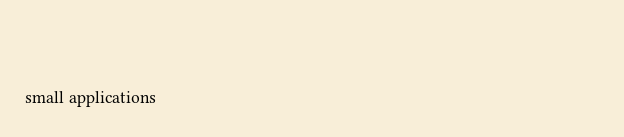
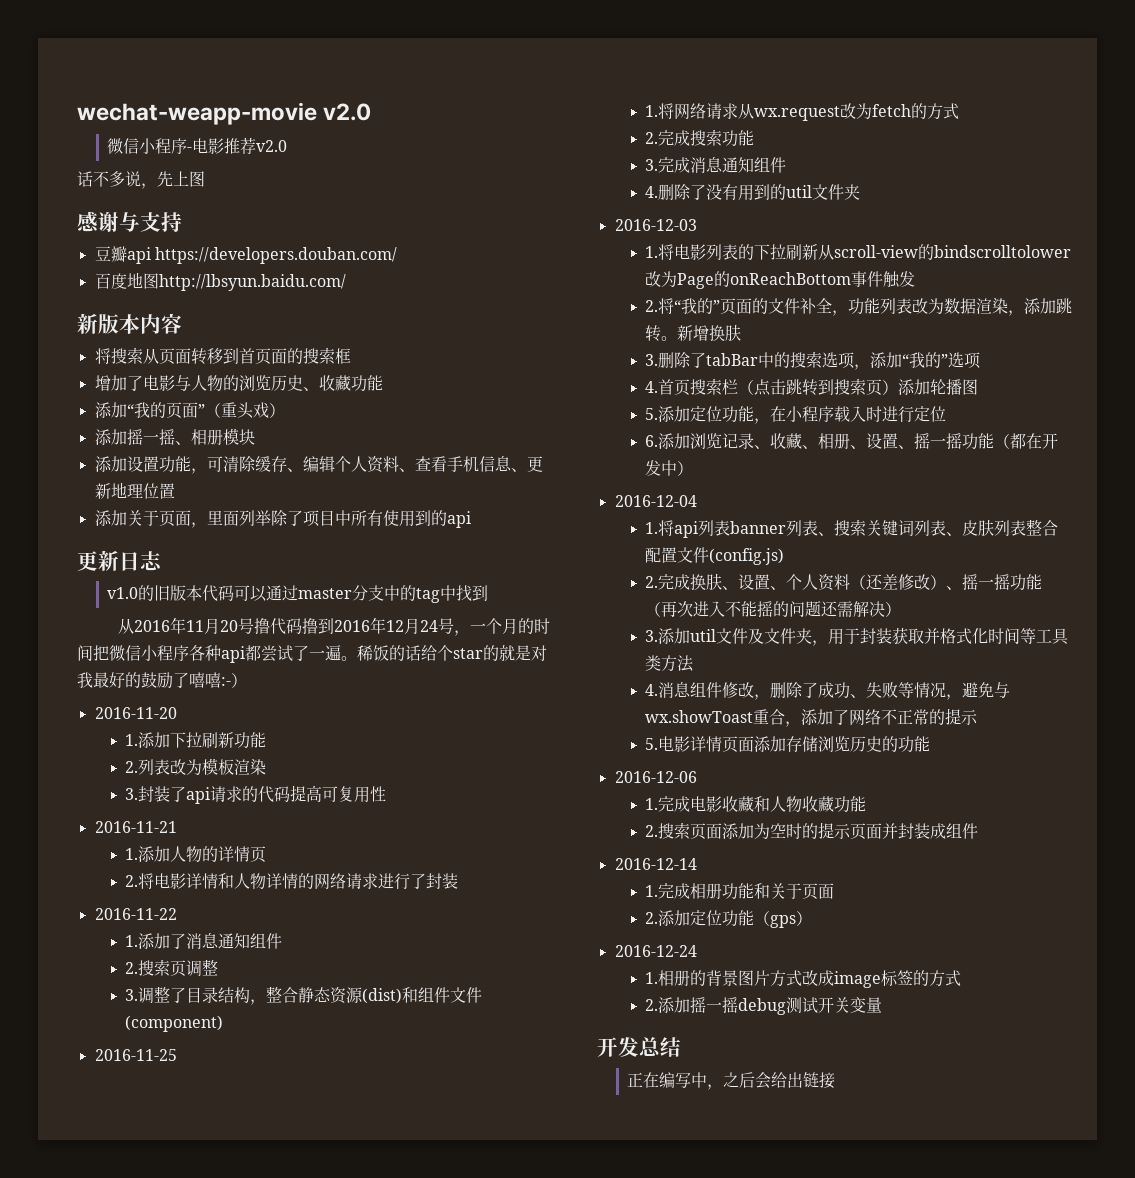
- small applications
+ wechat-weapp-movie v2.0
+ 微信小程序-电影推荐v2.0
+ 话不多说，先上图
+ 感谢与支持
+ 豆瓣api https://developers.douban.com/
+ 百度地图http://lbsyun.baidu.com/
+ 新版本内容
+ 将搜索从页面转移到首页面的搜索框
+ 增加了电影与人物的浏览历史、收藏功能
+ 添加“我的页面”（重头戏）
+ 添加摇一摇、相册模块
+ 添加设置功能，可清除缓存、编辑个人资料、查看手机信息、更新地理位置
+ 添加关于页面，里面列举除了项目中所有使用到的api
+ 更新日志
+ v1.0的旧版本代码可以通过master分支中的tag中找到
+ 从2016年11月20号撸代码撸到2016年12月24号，一个月的时间把微信小程序各种api都尝试了一遍。稀饭的话给个star的就是对我最好的鼓励了嘻嘻:-）
+ 2016-11-20
+ 1.添加下拉刷新功能
+ 2.列表改为模板渲染
+ 3.封装了api请求的代码提高可复用性
+ 2016-11-21
+ 1.添加人物的详情页
+ 2.将电影详情和人物详情的网络请求进行了封装
+ 2016-11-22
+ 1.添加了消息通知组件
+ 2.搜索页调整
+ 3.调整了目录结构，整合静态资源(dist)和组件文件(component)
+ 2016-11-25
+ 1.将网络请求从wx.request改为fetch的方式
+ 2.完成搜索功能
+ 3.完成消息通知组件
+ 4.删除了没有用到的util文件夹
+ 2016-12-03
+ 1.将电影列表的下拉刷新从scroll-view的bindscrolltolower改为Page的onReachBottom事件触发
+ 2.将“我的”页面的文件补全，功能列表改为数据渲染，添加跳转。新增换肤
+ 3.删除了tabBar中的搜索选项，添加“我的”选项
+ 4.首页搜索栏（点击跳转到搜索页）添加轮播图
+ 5.添加定位功能，在小程序载入时进行定位
+ 6.添加浏览记录、收藏、相册、设置、摇一摇功能（都在开发中）
+ 2016-12-04
+ 1.将api列表banner列表、搜索关键词列表、皮肤列表整合配置文件(config.js)
+ 2.完成换肤、设置、个人资料（还差修改）、摇一摇功能（再次进入不能摇的问题还需解决）
+ 3.添加util文件及文件夹，用于封装获取并格式化时间等工具类方法
+ 4.消息组件修改，删除了成功、失败等情况，避免与wx.showToast重合，添加了网络不正常的提示
+ 5.电影详情页面添加存储浏览历史的功能
+ 2016-12-06
+ 1.完成电影收藏和人物收藏功能
+ 2.搜索页面添加为空时的提示页面并封装成组件
+ 2016-12-14
+ 1.完成相册功能和关于页面
+ 2.添加定位功能（gps）
+ 2016-12-24
+ 1.相册的背景图片方式改成image标签的方式
+ 2.添加摇一摇debug测试开关变量
+ 开发总结
+ 正在编写中，之后会给出链接

